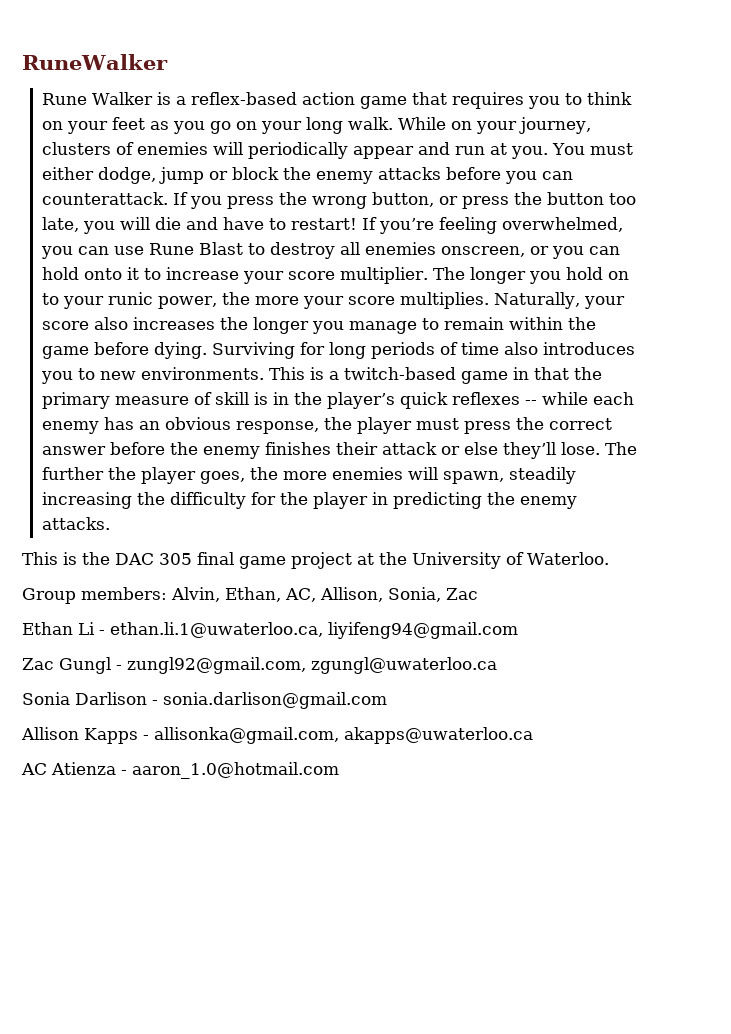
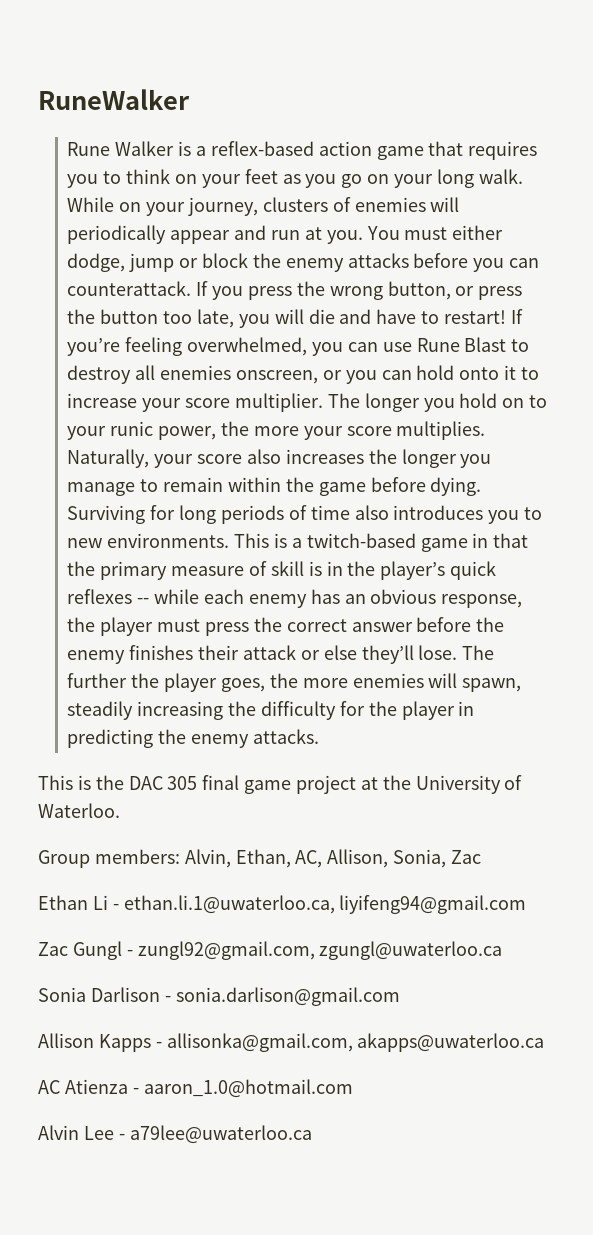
+ Alvin Lee - a79lee@uwaterloo.ca

